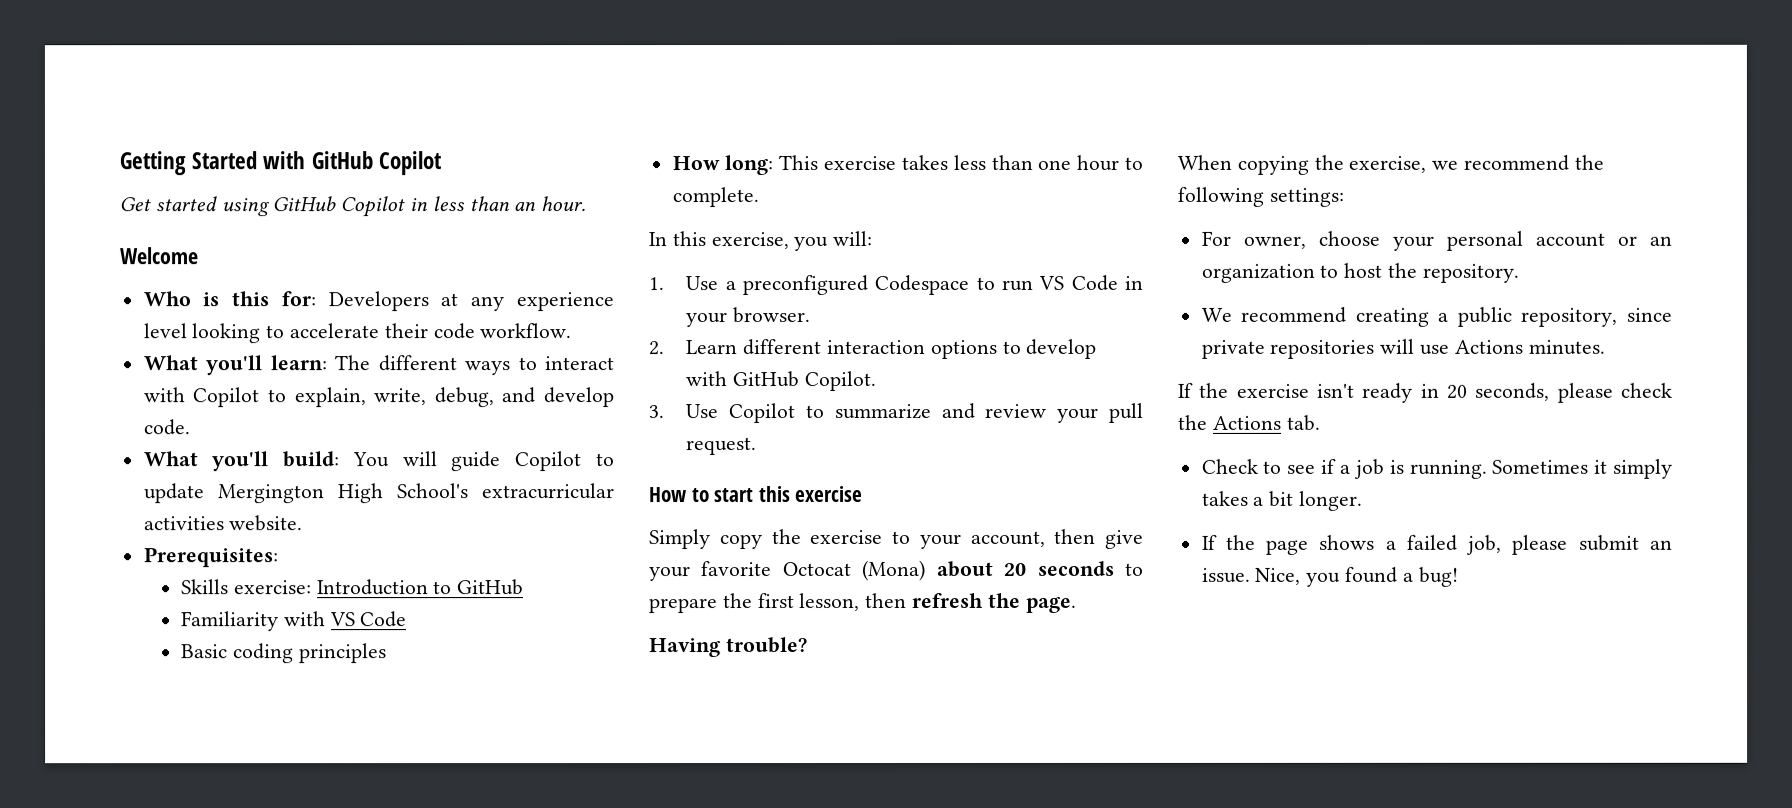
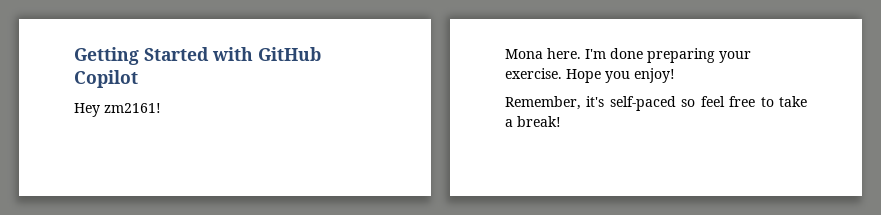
- Get started using GitHub Copilot in less than an hour.
- Welcome
- Who is this for: Developers at any experience level looking to accelerate their code workflow.
- What you'll learn: The different ways to interact with Copilot to explain, write, debug, and develop code.
- What you'll build: You will guide Copilot to update Mergington High School's extracurricular activities website.
- Prerequisites:
- Skills exercise: Introduction to GitHub
- Familiarity with VS Code
- Basic coding principles
- How long: This exercise takes less than one hour to complete.
- In this exercise, you will:
- 1. Use a preconfigured Codespace to run VS Code in your browser.
- 2. Learn different interaction options to develop with GitHub Copilot.
- 3. Use Copilot to summarize and review your pull request.
- How to start this exercise
- Simply copy the exercise to your account, then give your favorite Octocat (Mona) about 20 seconds to prepare the first lesson, then refresh the page.
- Having trouble?
- When copying the exercise, we recommend the following settings:
- For owner, choose your personal account or an organization to host the repository.
- We recommend creating a public repository, since private repositories will use Actions minutes.
- If the exercise isn't ready in 20 seconds, please check the Actions tab.
- Check to see if a job is running. Sometimes it simply takes a bit longer.
- If the page shows a failed job, please submit an issue. Nice, you found a bug!
+ Hey zm2161!
+ Mona here. I'm done preparing your exercise. Hope you enjoy!
+ Remember, it's self-paced so feel free to take a break!

